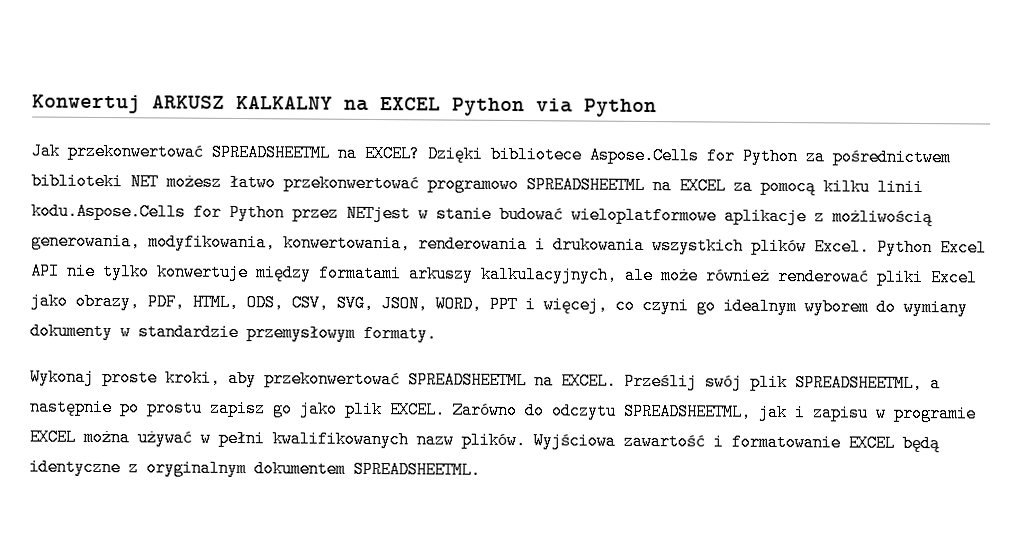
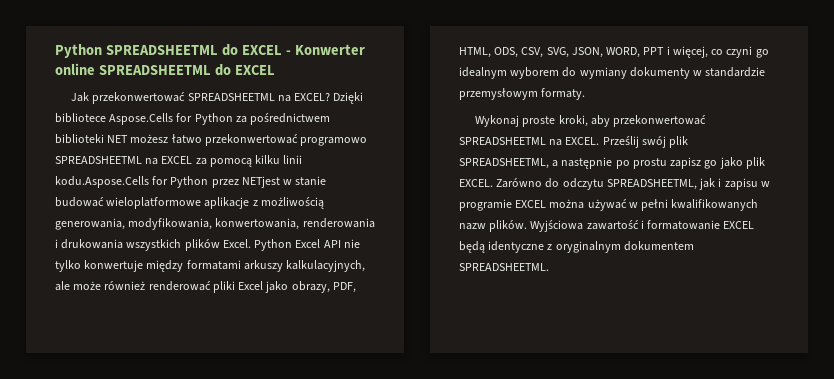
- Konwertuj ARKUSZ KALKALNY na EXCEL Python via Python
+ Python SPREADSHEETML do EXCEL - Konwerter online SPREADSHEETML do EXCEL

